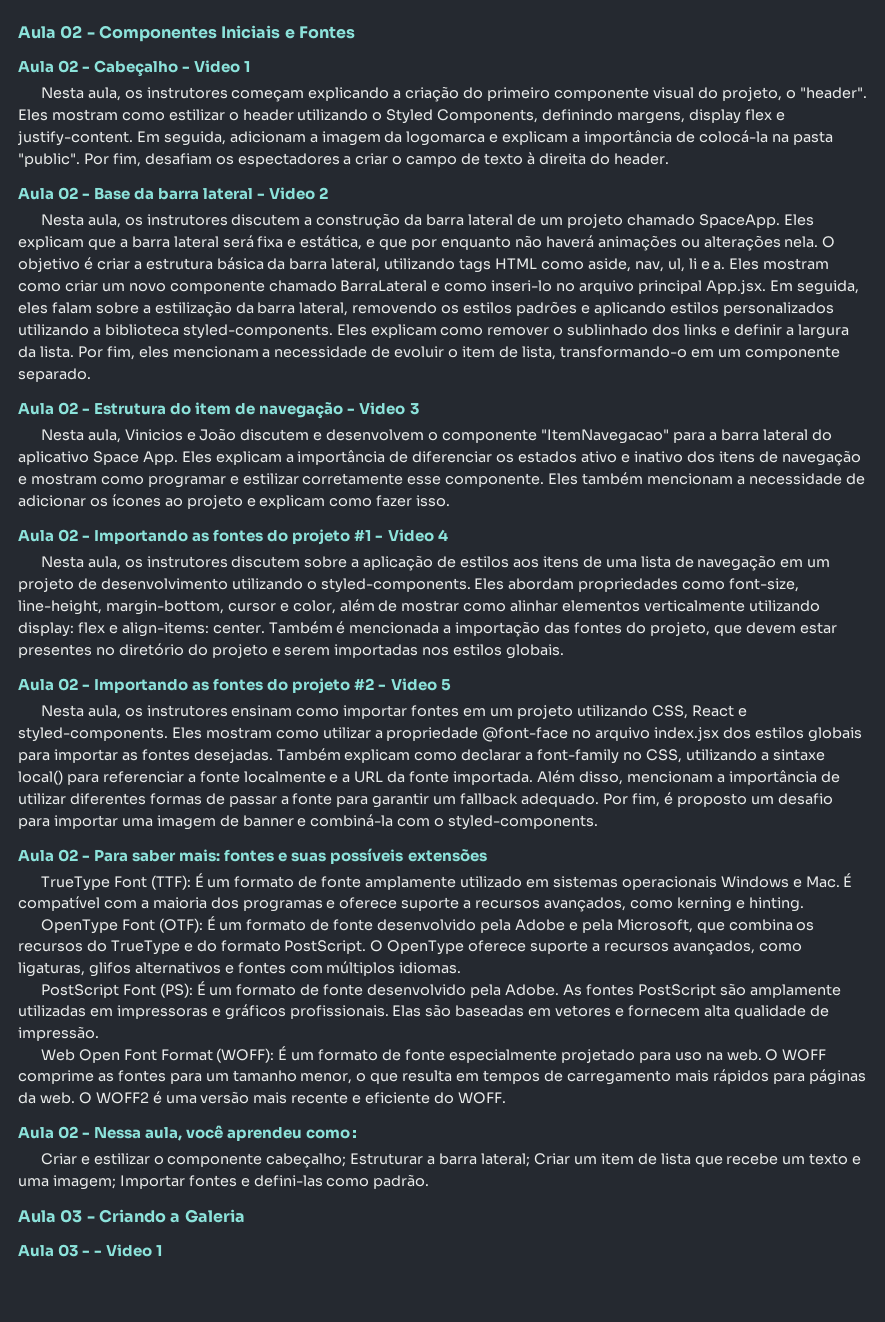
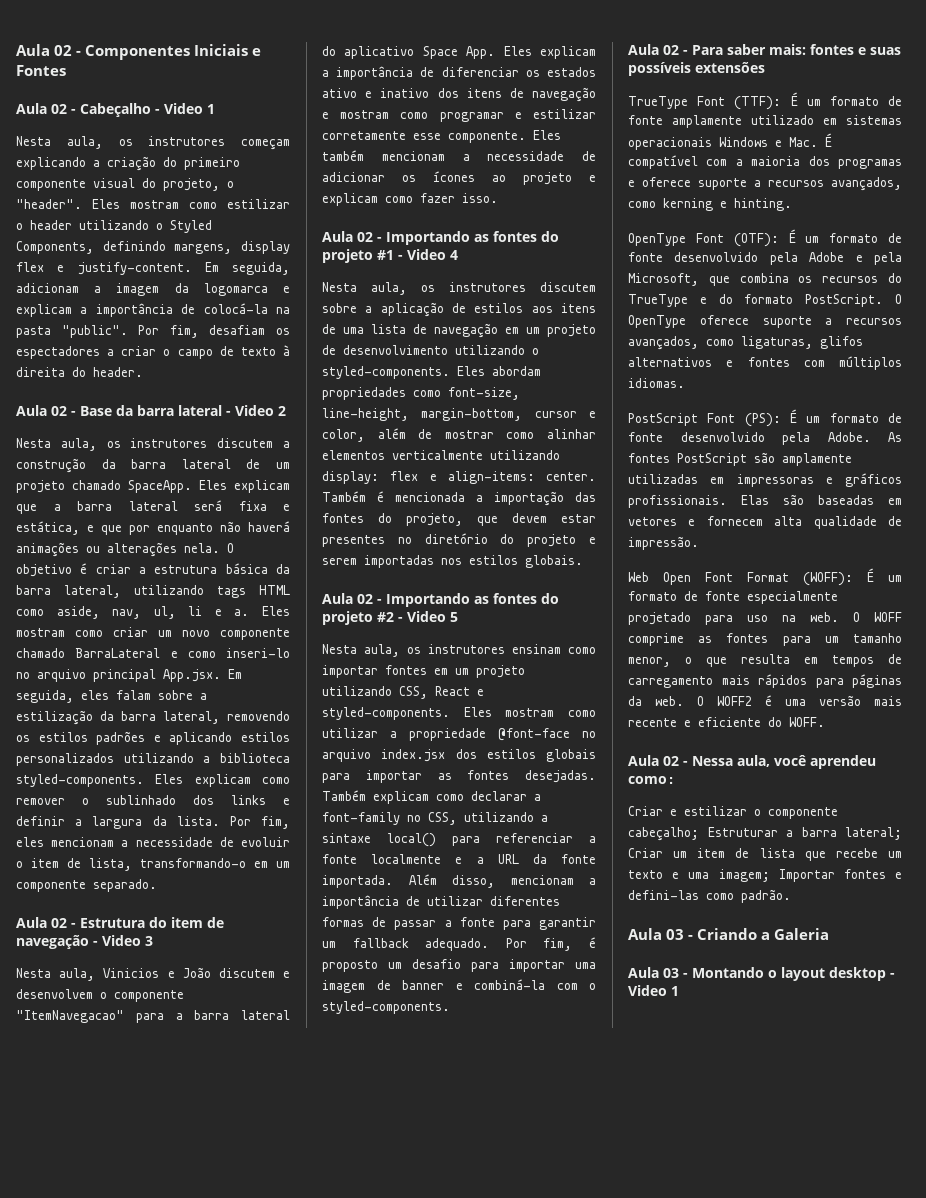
- Aula 03 - - Video 1
+ Aula 03 - Montando o layout desktop - Video 1

